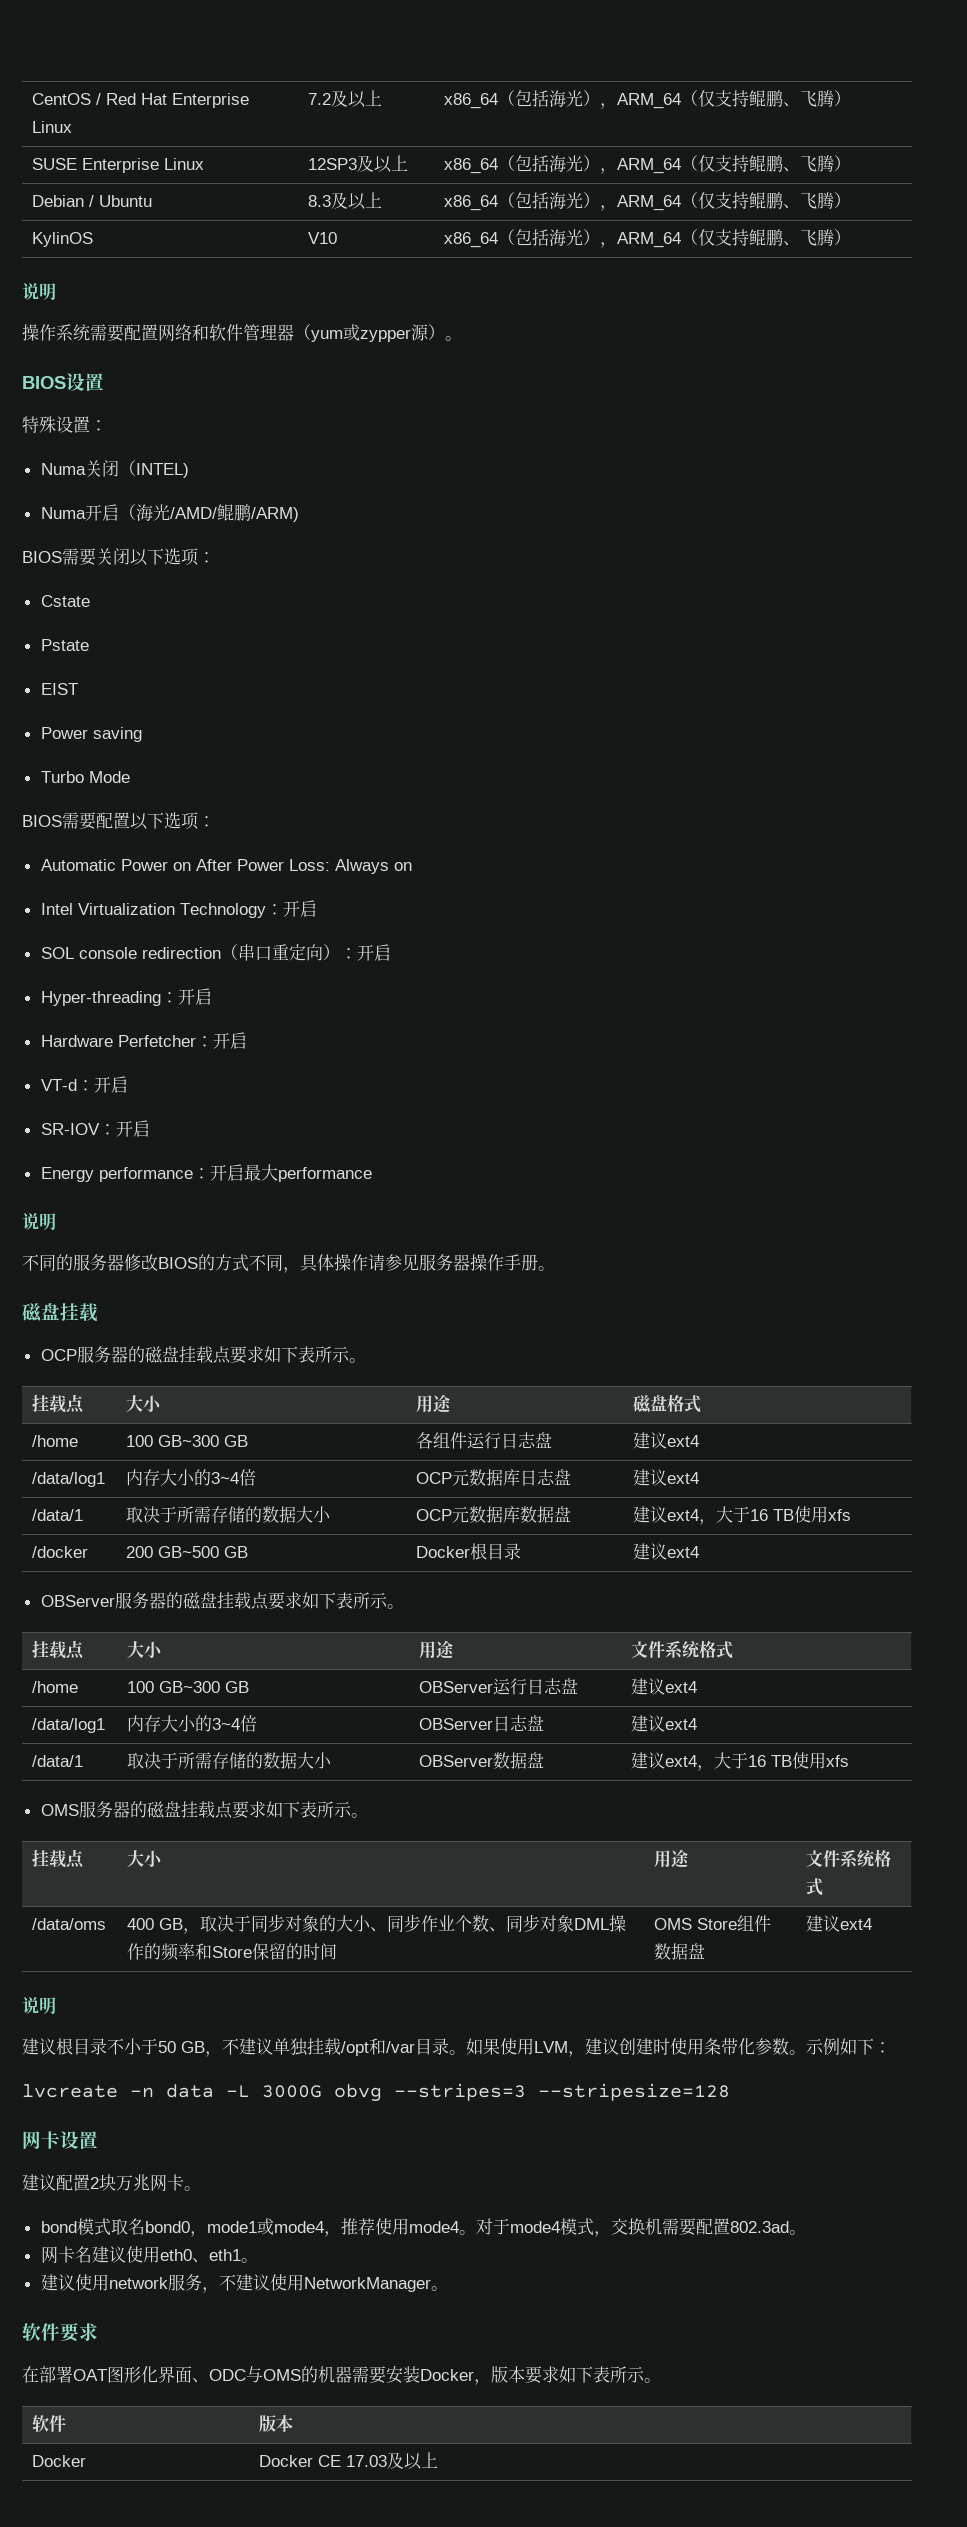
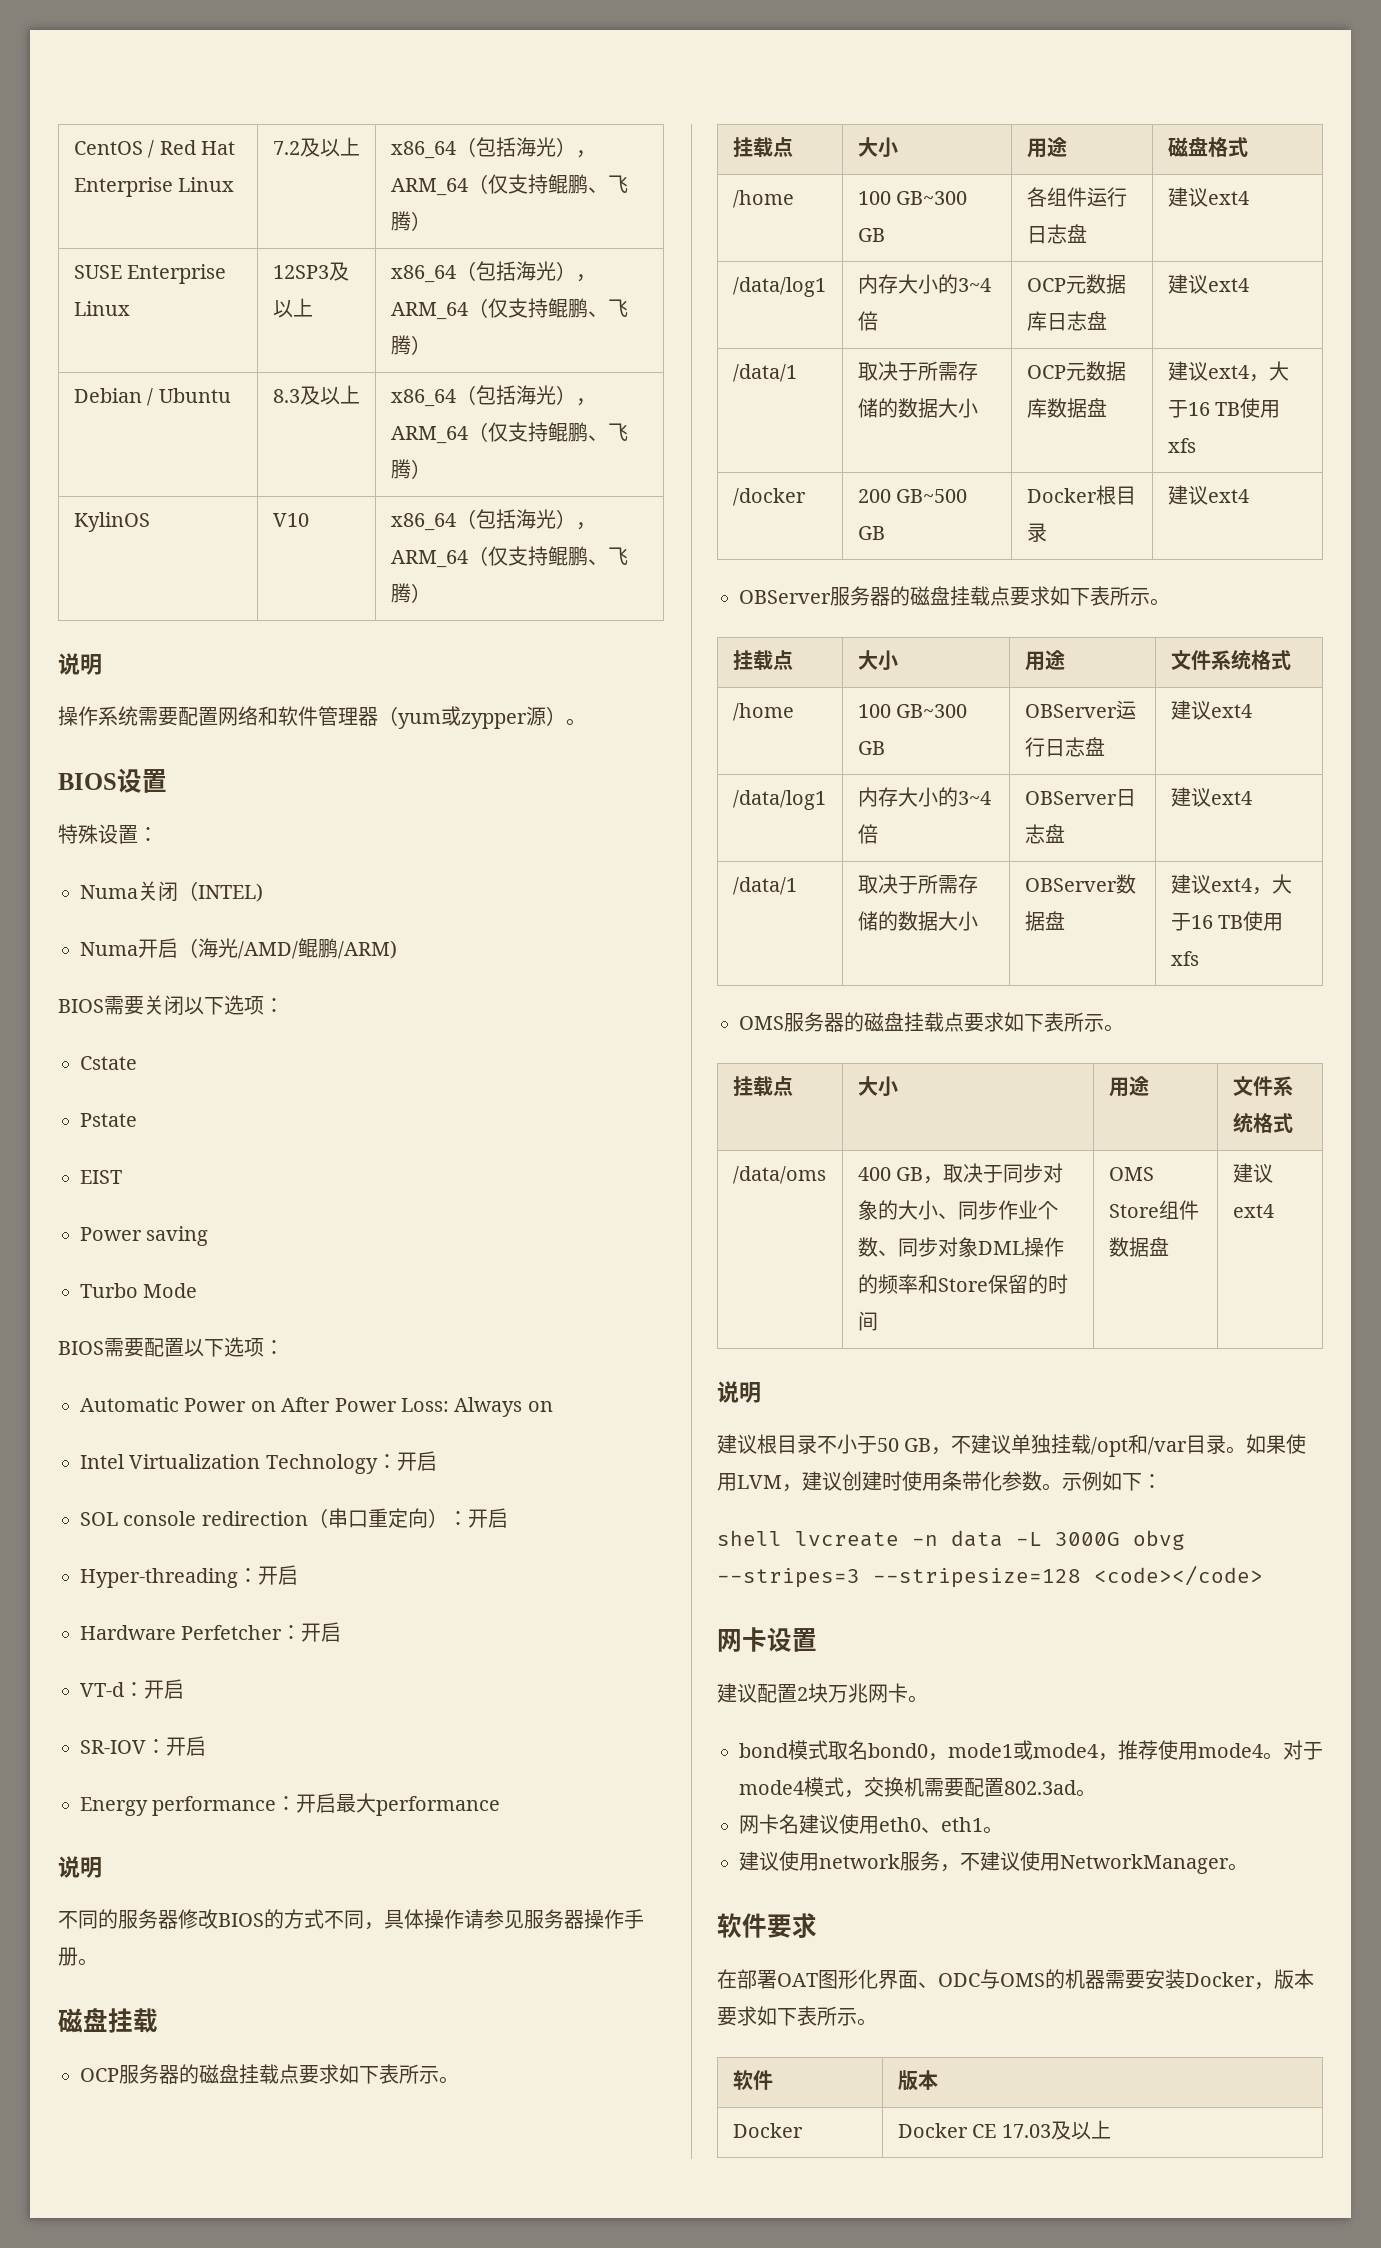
- lvcreate -n data -L 3000G obvg --stripes=3 --stripesize=128
+ shell lvcreate -n data -L 3000G obvg --stripes=3 --stripesize=128 <code></code>

